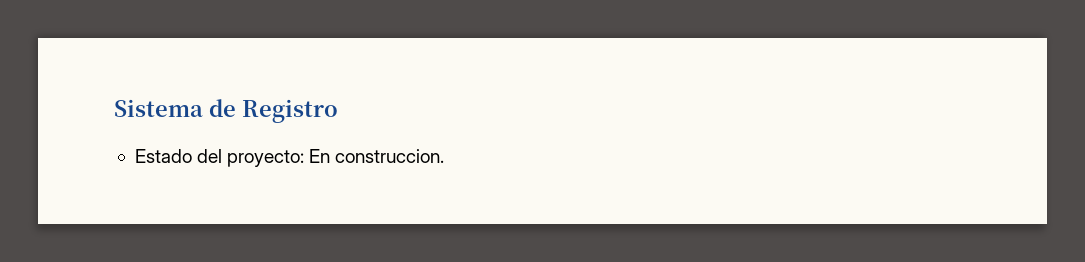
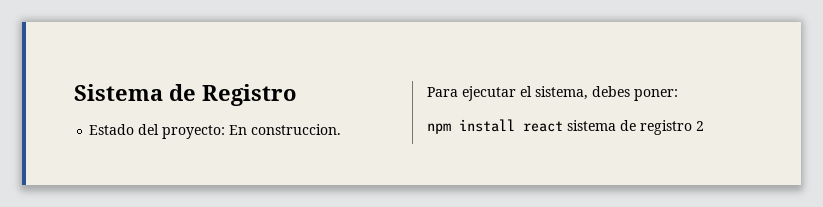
+ Para ejecutar el sistema, debes poner:
+ npm install react sistema de registro 2

